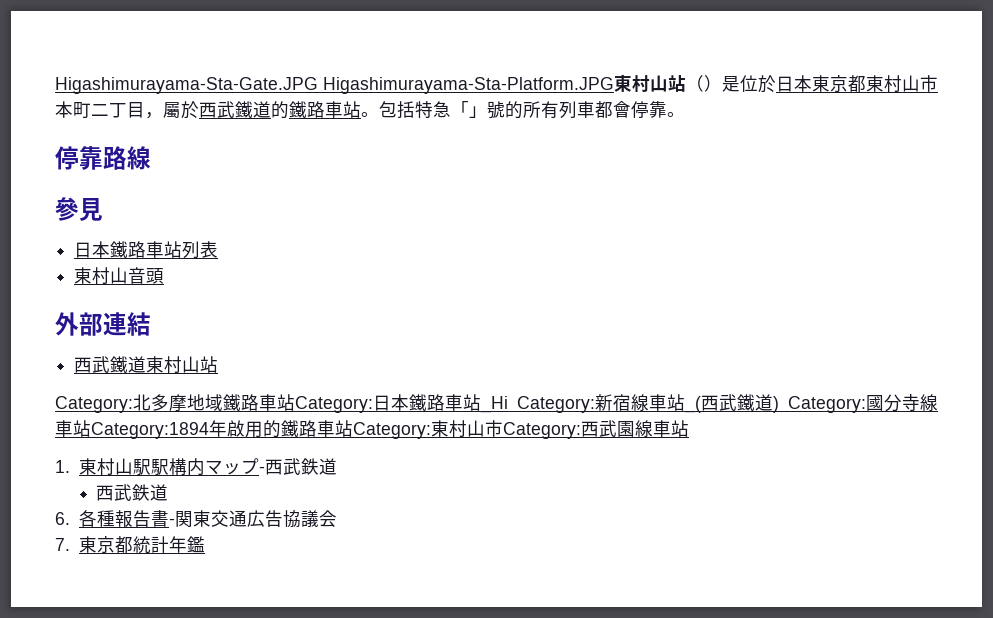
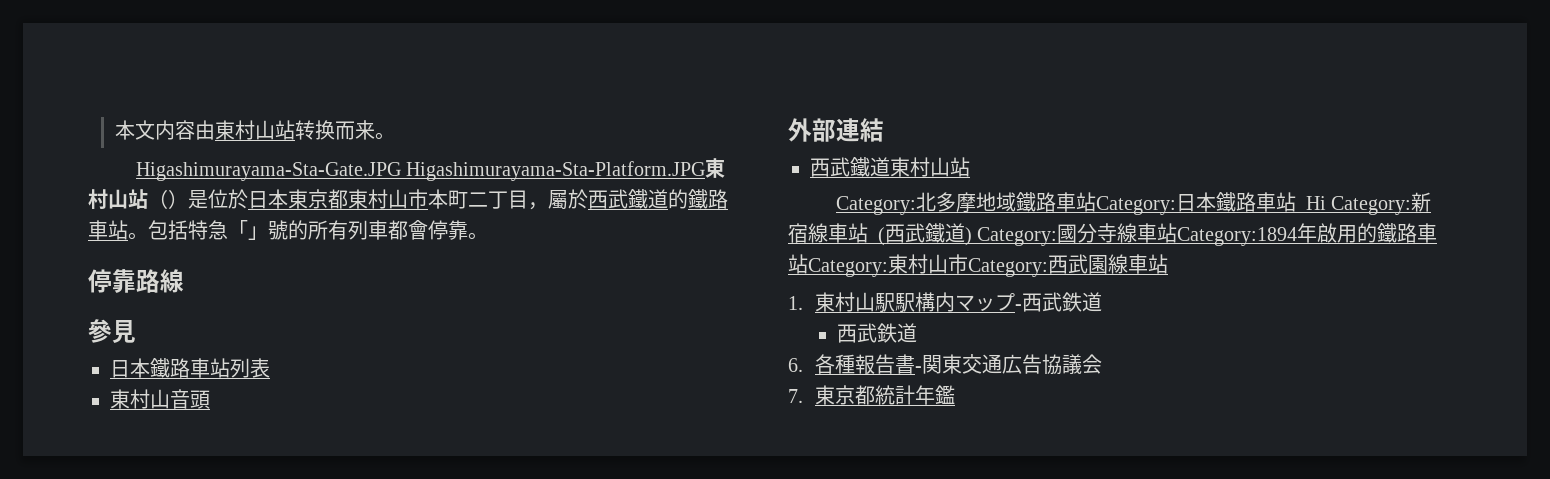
+ 本文内容由東村山站转换而来。

